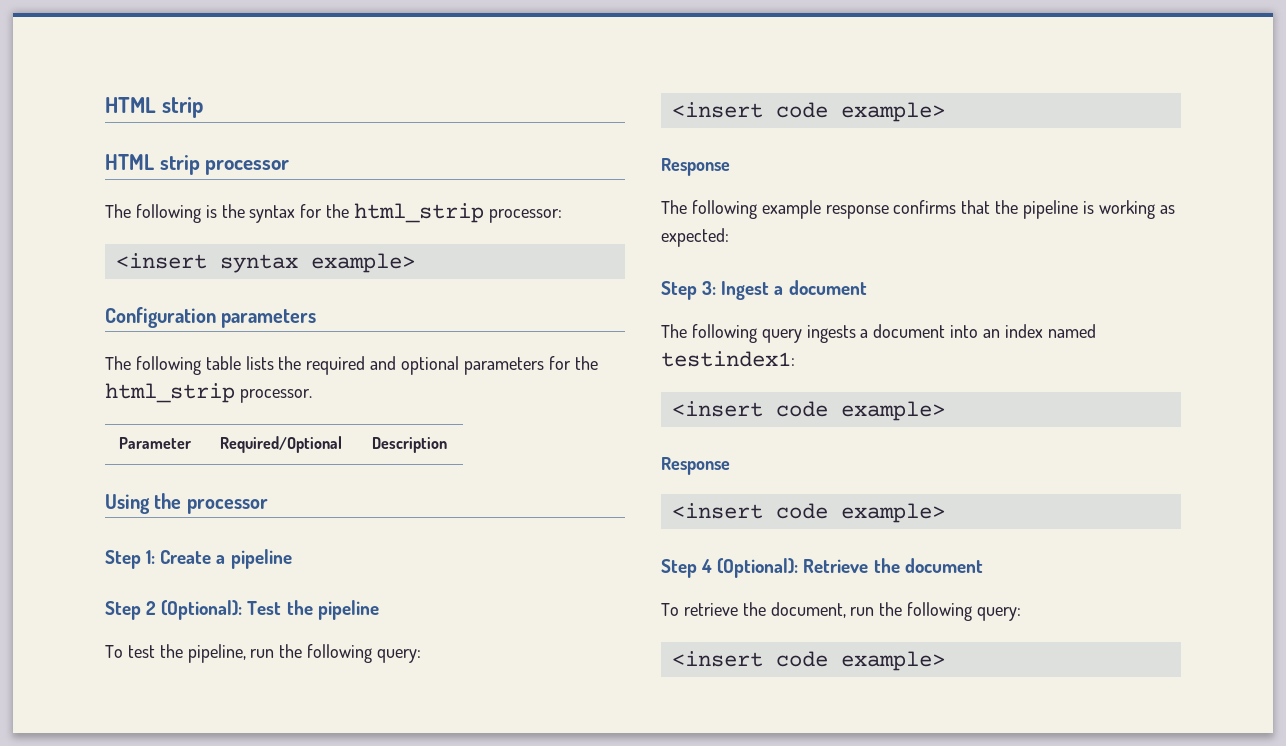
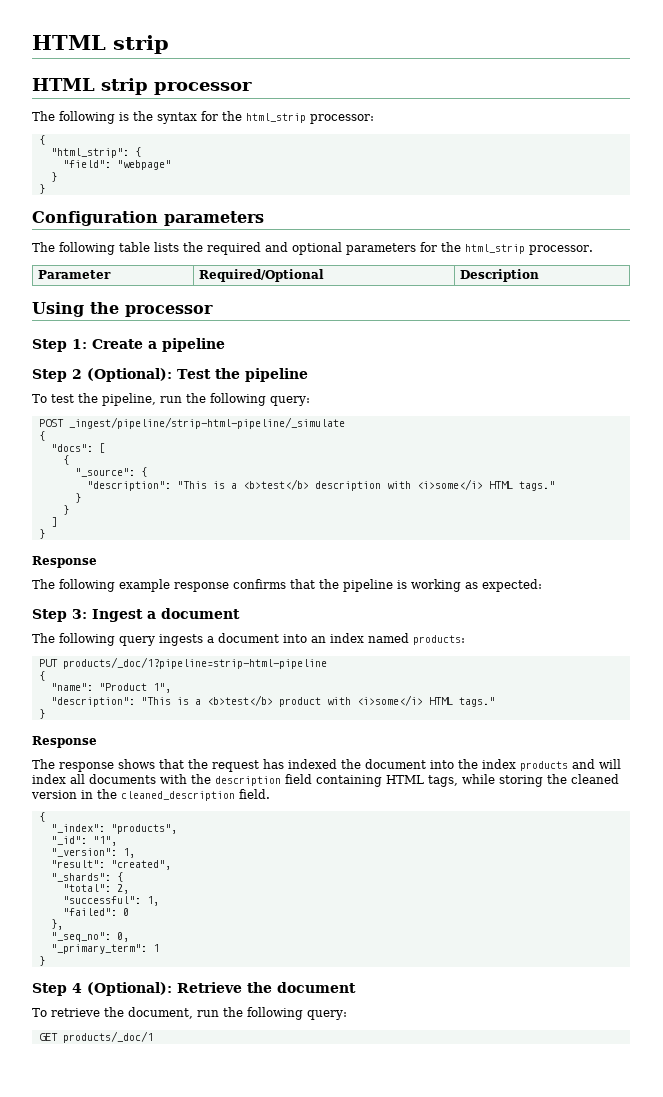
  The following is the syntax for the html_strip processor:
- <insert syntax example>
+ {
+ "html_strip": {
+ "field": "webpage"
+ }
+ }
  To test the pipeline, run the following query:
- <insert code example>
+ POST _ingest/pipeline/strip-html-pipeline/_simulate
+ {
+ "docs": [
+ {
+ "_source": {
+ "description": "This is a <b>test</b> description with <i>some</i> HTML tags."
+ }
+ }
+ ]
+ }
- The following query ingests a document into an index named testindex1:
- <insert code example>
+ The following query ingests a document into an index named products:
+ PUT products/_doc/1?pipeline=strip-html-pipeline
+ {
+ "name": "Product 1",
+ "description": "This is a <b>test</b> product with <i>some</i> HTML tags."
+ }
  Response
- <insert code example>
+ The response shows that the request has indexed the document into the index products and will index all documents with the description field containing HTML tags, while storing the cleaned version in the cleaned_description field.
+ {
+ "_index": "products",
+ "_id": "1",
+ "_version": 1,
+ "result": "created",
+ "_shards": {
+ "total": 2,
+ "successful": 1,
+ "failed": 0
+ },
+ "_seq_no": 0,
+ "_primary_term": 1
+ }
  To retrieve the document, run the following query:
- <insert code example>
+ GET products/_doc/1

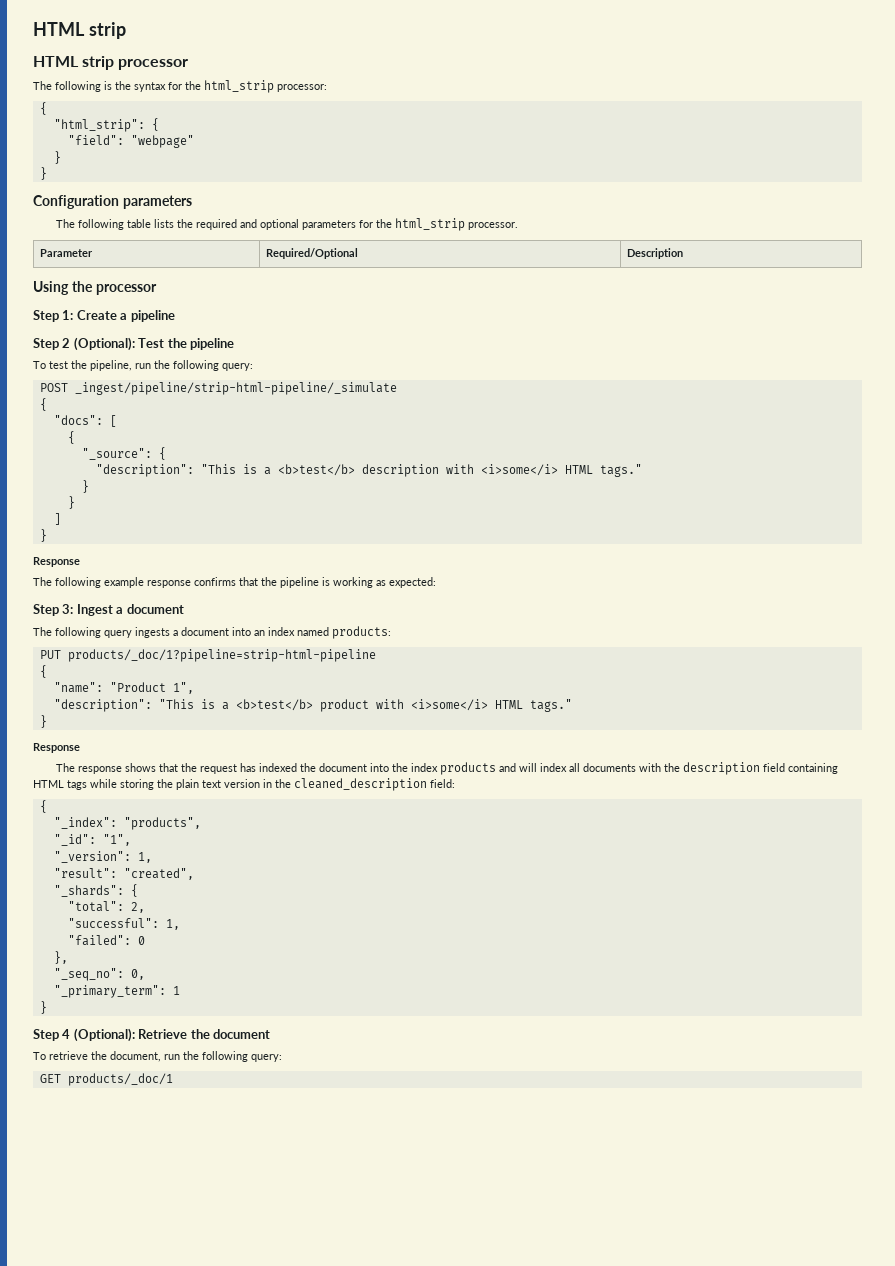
- The response shows that the request has indexed the document into the index products and will index all documents with the description field containing HTML tags, while storing the cleaned version in the cleaned_description field.
+ The response shows that the request has indexed the document into the index products and will index all documents with the description field containing HTML tags while storing the plain text version in the cleaned_description field:

